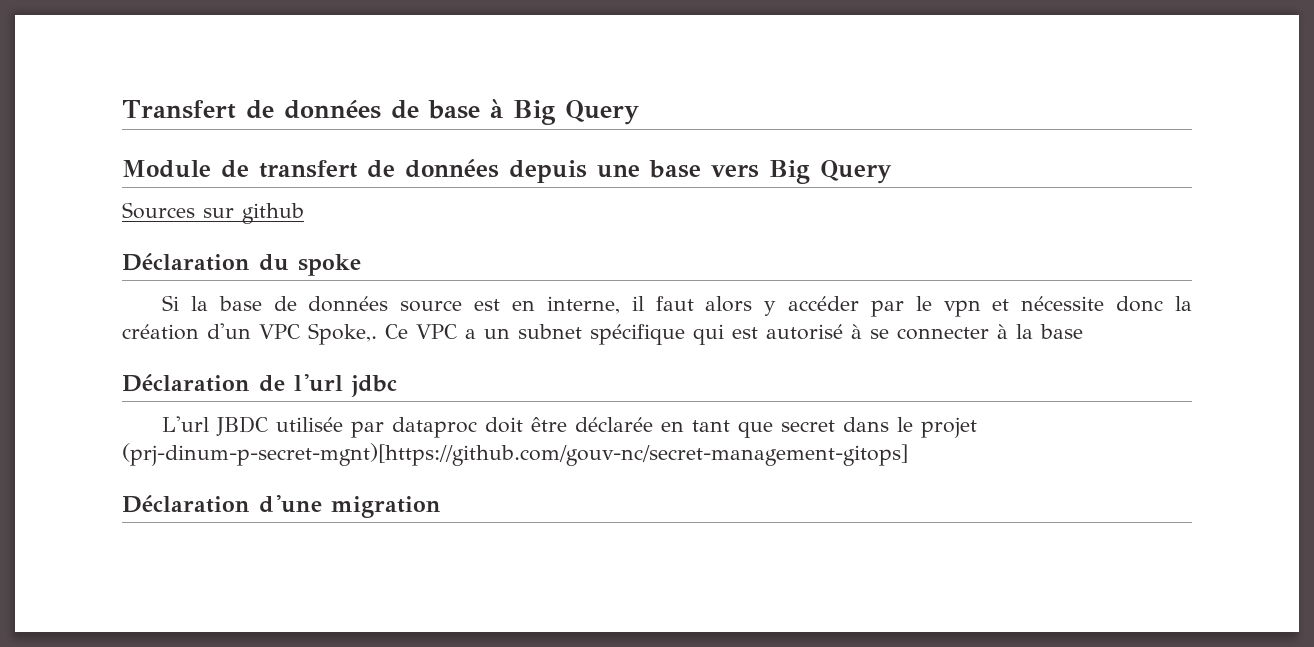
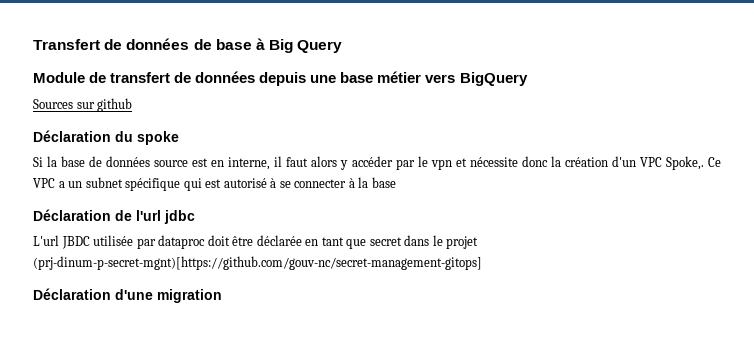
- Module de transfert de données depuis une base vers Big Query
+ Module de transfert de données depuis une base métier vers BigQuery

